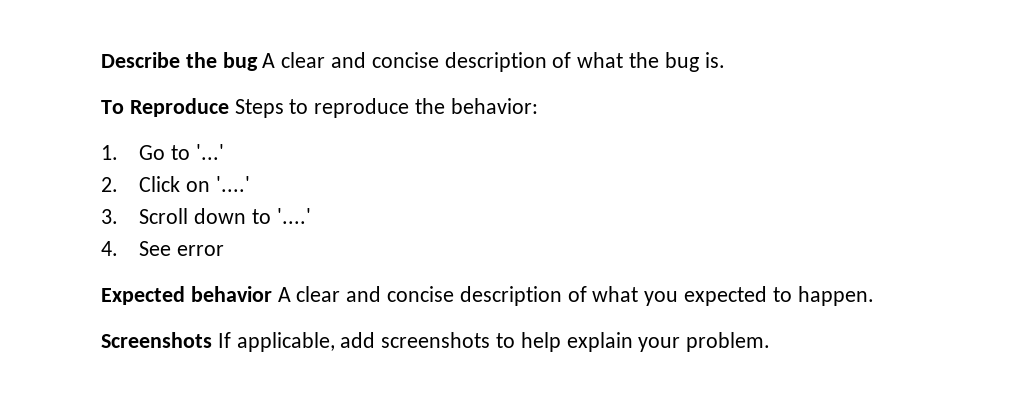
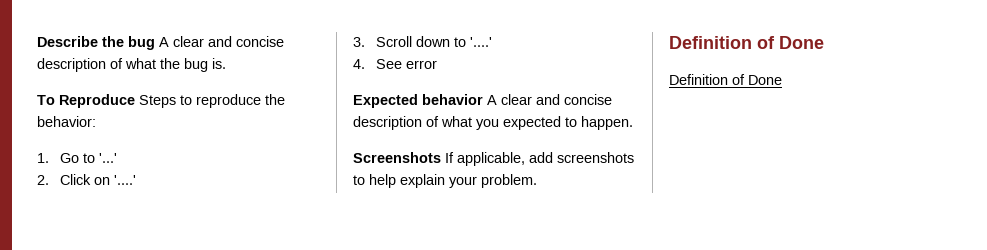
  Screenshots If applicable, add screenshots to help explain your problem.
+ Definition of Done
+ Definition of Done

